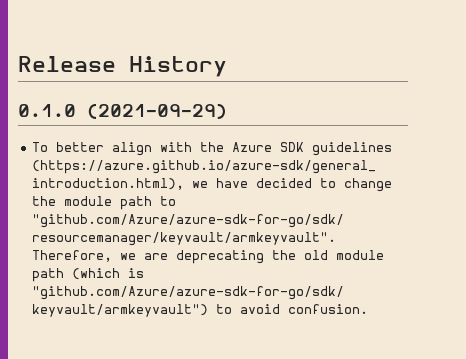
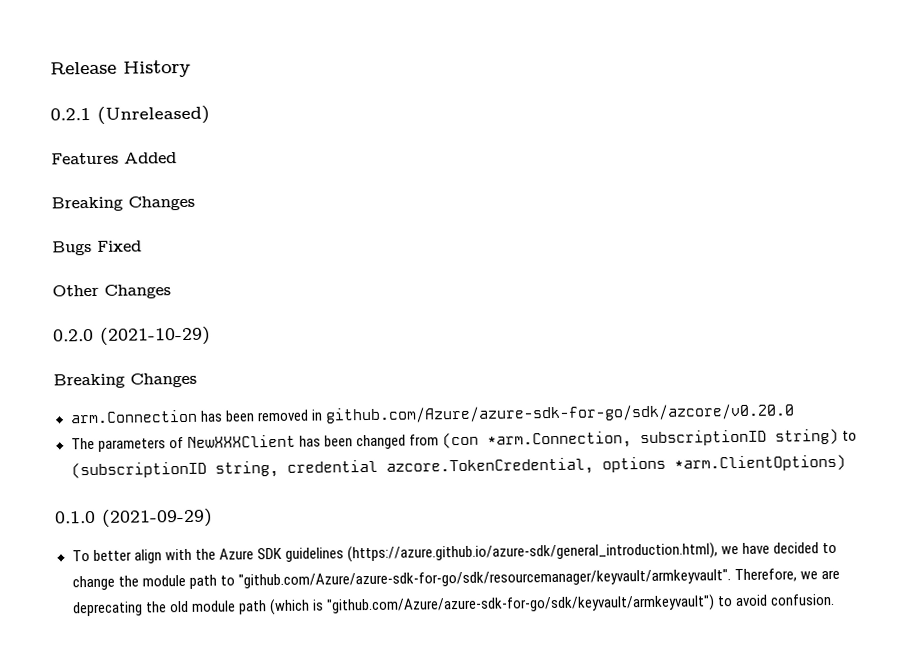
+ 0.2.1 (Unreleased)
+ Features Added
+ Breaking Changes
+ Bugs Fixed
+ Other Changes
+ 0.2.0 (2021-10-29)
+ Breaking Changes
+ arm.Connection has been removed in github.com/Azure/azure-sdk-for-go/sdk/azcore/v0.20.0
+ The parameters of NewXXXClient has been changed from (con *arm.Connection, subscriptionID string) to (subscriptionID string, credential azcore.TokenCredential, options *arm.ClientOptions)

